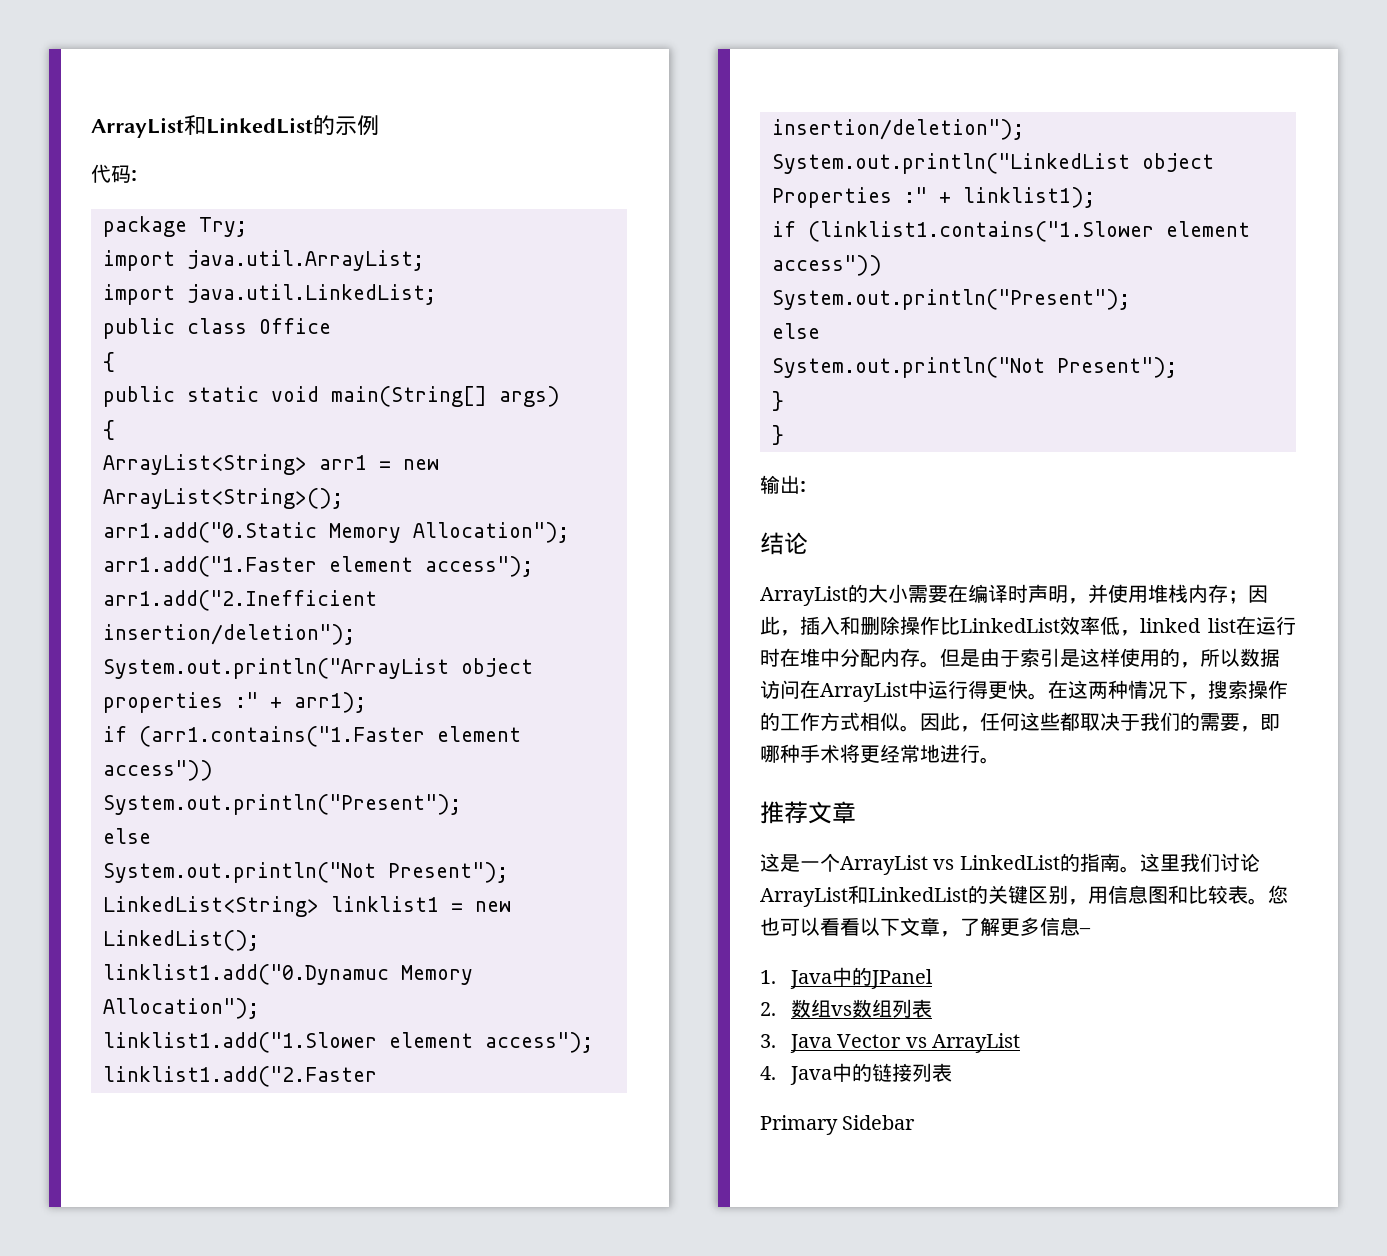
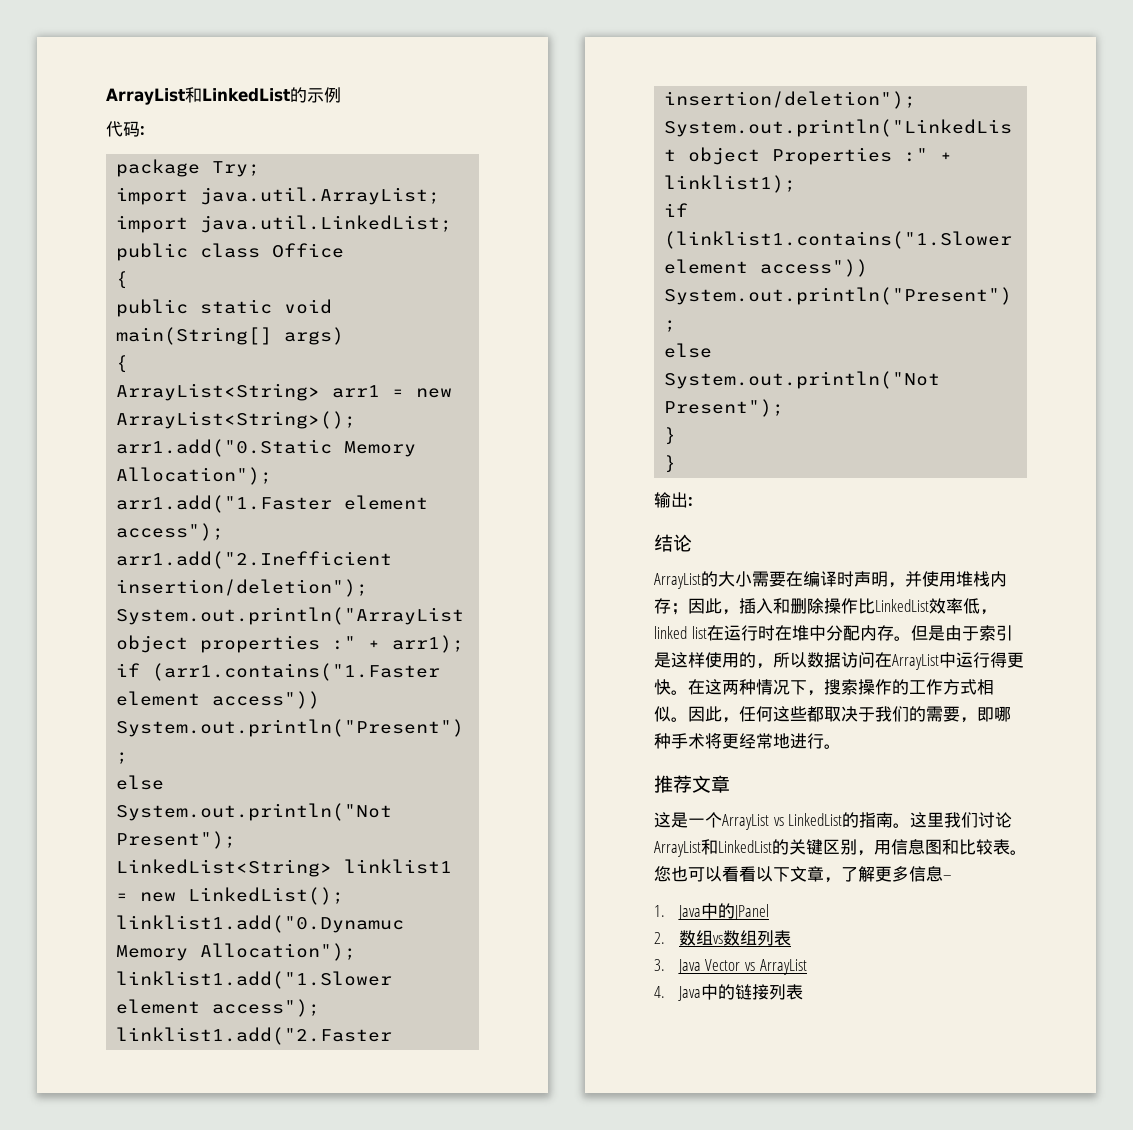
- Primary Sidebar

